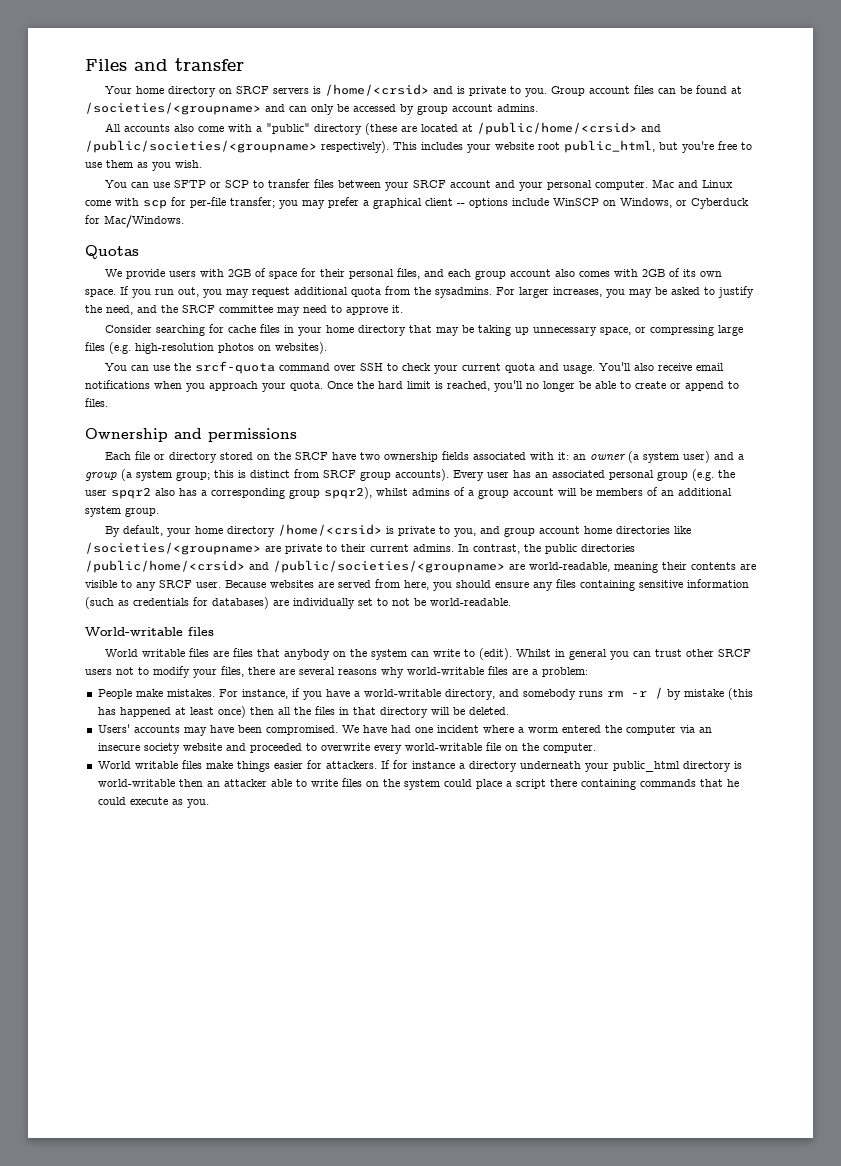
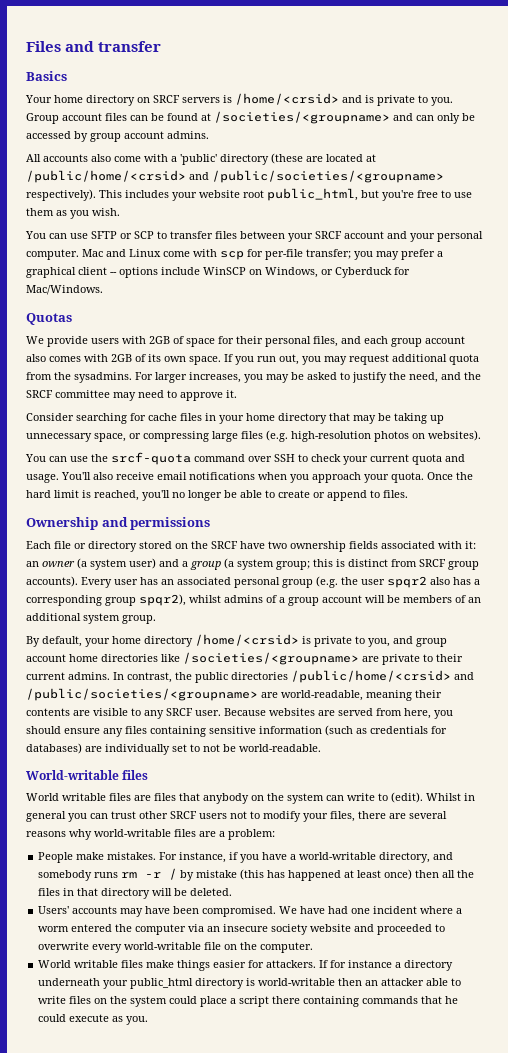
+ Basics
- All accounts also come with a "public" directory (these are located at /public/home/<crsid> and /public/societies/<groupname> respectively).
+ All accounts also come with a 'public' directory (these are located at /public/home/<crsid> and /public/societies/<groupname> respectively).

